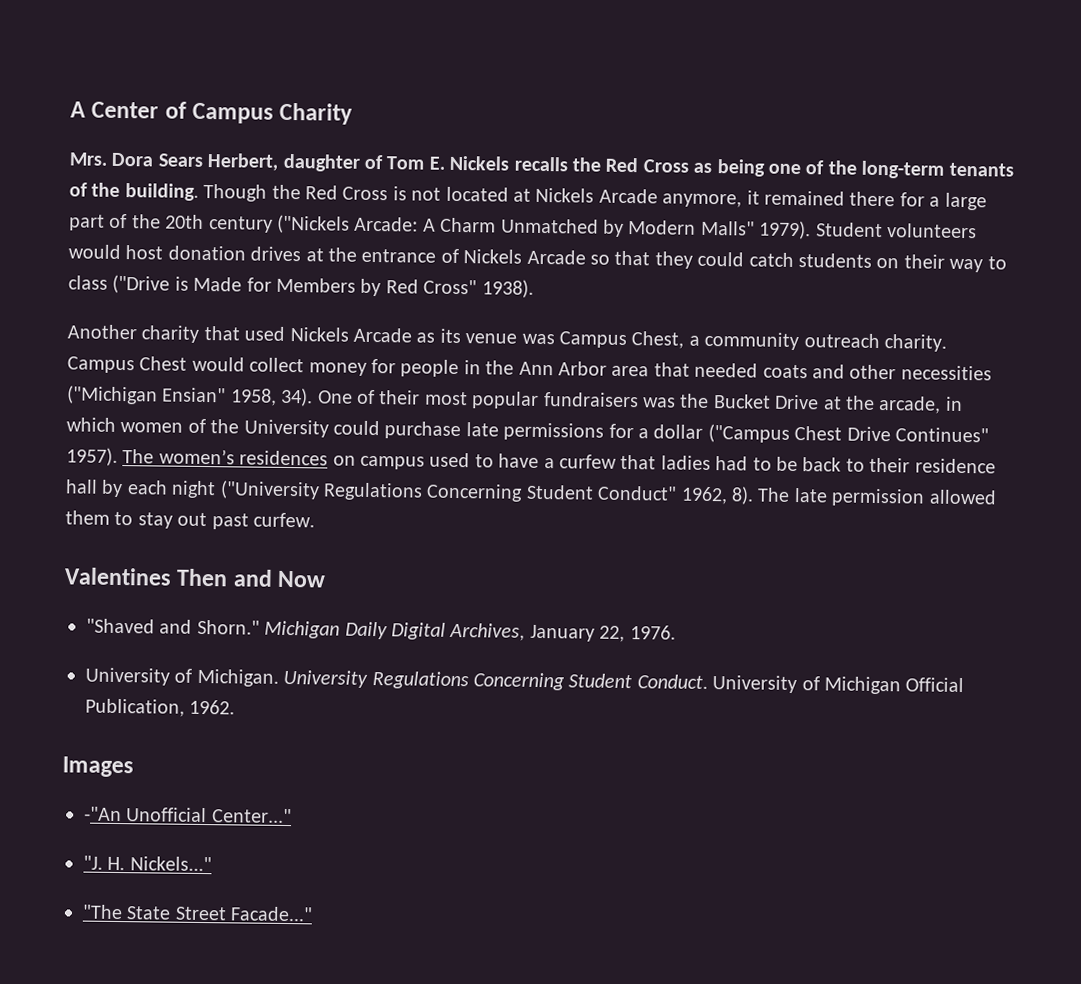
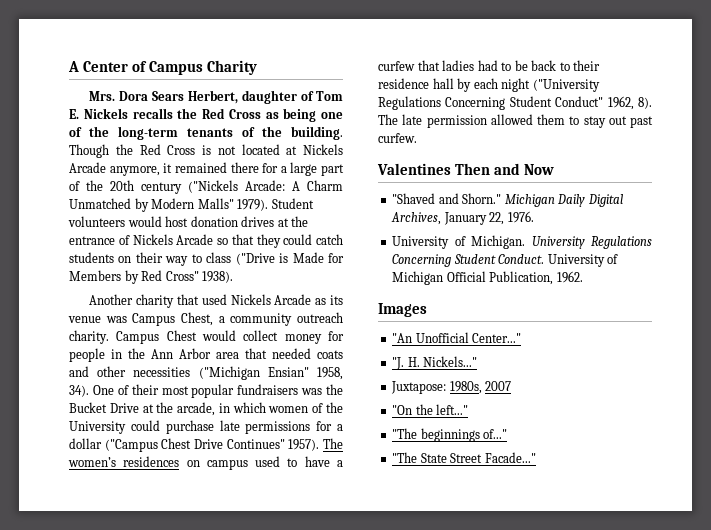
- -"An Unofficial Center..."
+ "An Unofficial Center..."
+ Juxtapose: 1980s, 2007
+ "On the left..."
+ "The beginnings of..."

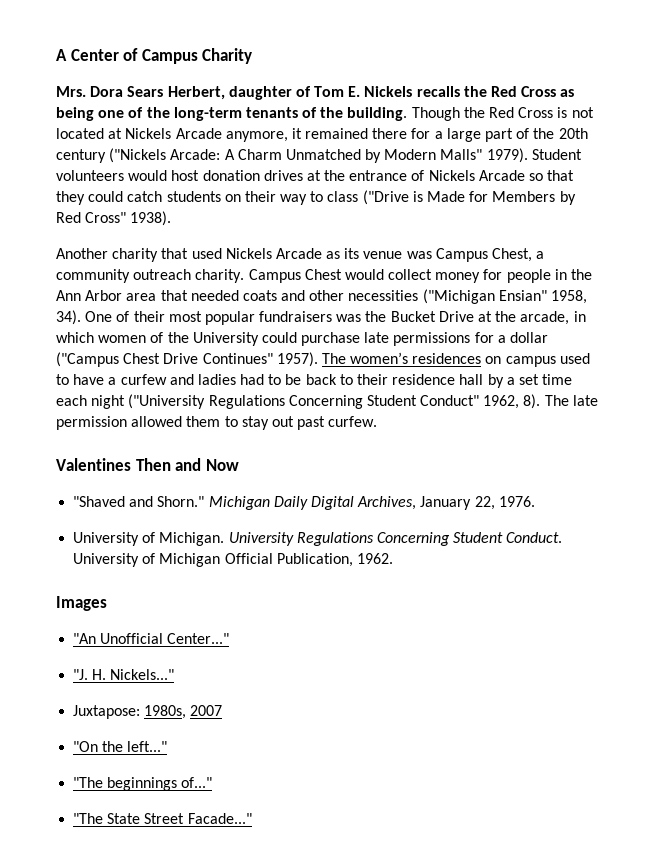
- The women’s residences on campus used to have a curfew that ladies had to be back to their residence hall by each night ("University Regulations Concerning Student Conduct" 1962, 8).
+ The women’s residences on campus used to have a curfew and ladies had to be back to their residence hall by a set time each night ("University Regulations Concerning Student Conduct" 1962, 8).

